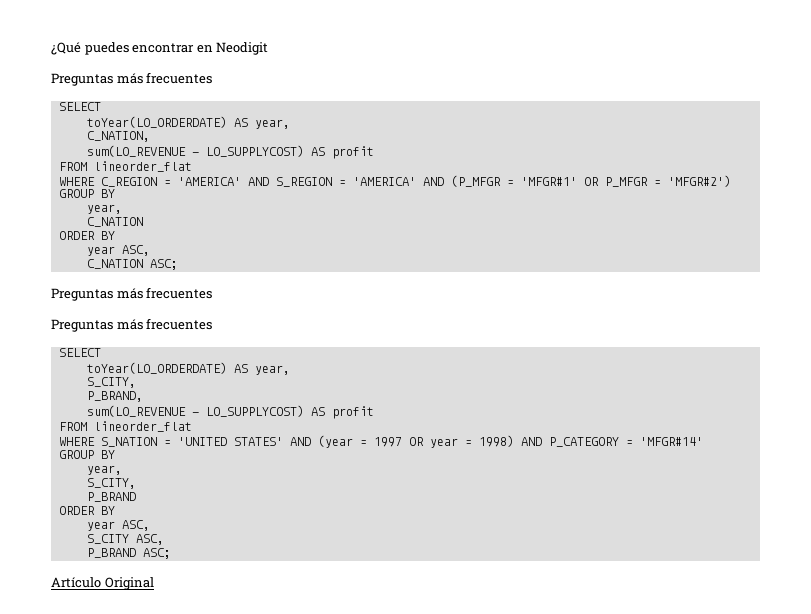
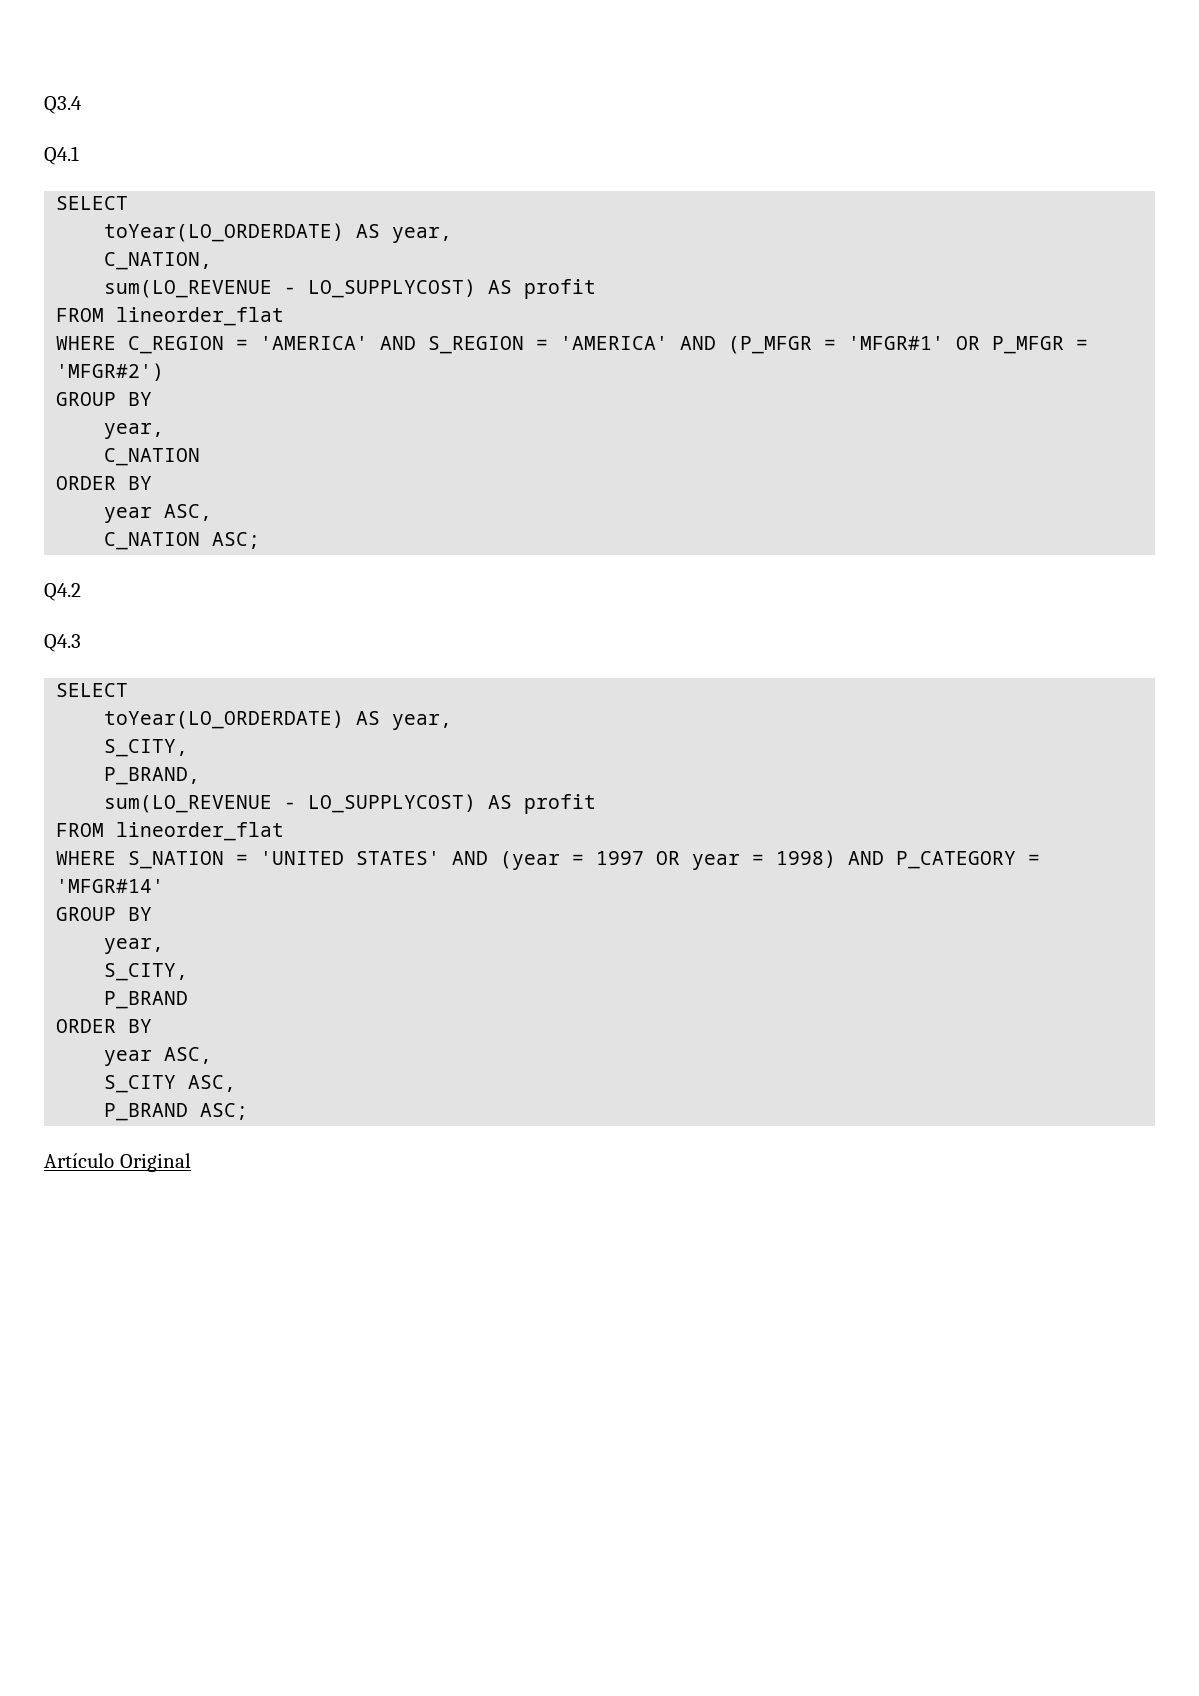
- ¿Qué puedes encontrar en Neodigit
- Preguntas más frecuentes
+ Q3.4
+ Q4.1
  C_NATION ASC;
- Preguntas más frecuentes
- Preguntas más frecuentes
+ Q4.2
+ Q4.3

